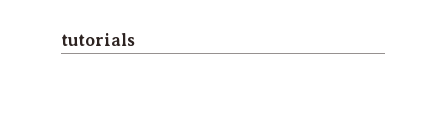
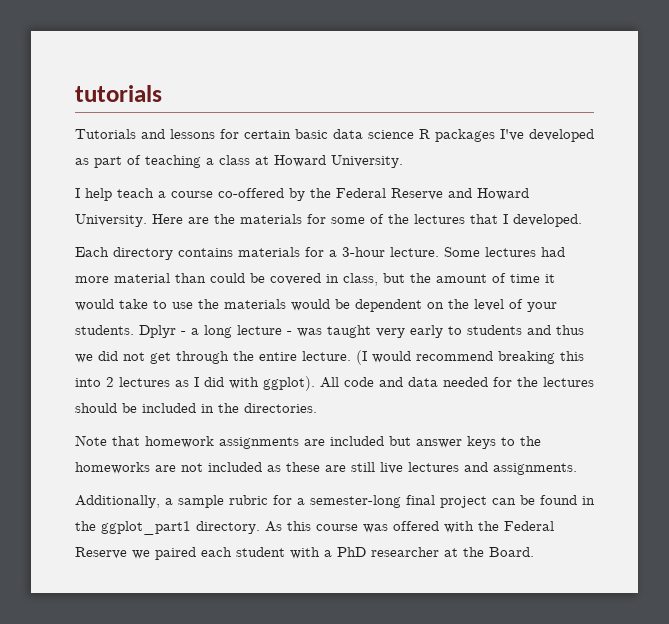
+ Tutorials and lessons for certain basic data science R packages I've developed as part of teaching a class at Howard University.
+ I help teach a course co-offered by the Federal Reserve and Howard University. Here are the materials for some of the lectures that I developed.
+ Each directory contains materials for a 3-hour lecture. Some lectures had more material than could be covered in class, but the amount of time it would take to use the materials would be dependent on the level of your students. Dplyr - a long lecture - was taught very early to students and thus we did not get through the entire lecture. (I would recommend breaking this into 2 lectures as I did with ggplot). All code and data needed for the lectures should be included in the directories.
+ Note that homework assignments are included but answer keys to the homeworks are not included as these are still live lectures and assignments.
+ Additionally, a sample rubric for a semester-long final project can be found in the ggplot_part1 directory. As this course was offered with the Federal Reserve we paired each student with a PhD researcher at the Board.

